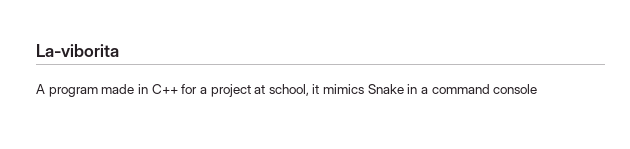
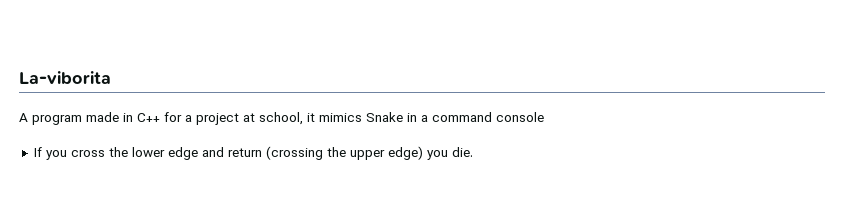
+ If you cross the lower edge and return (crossing the upper edge) you die.

